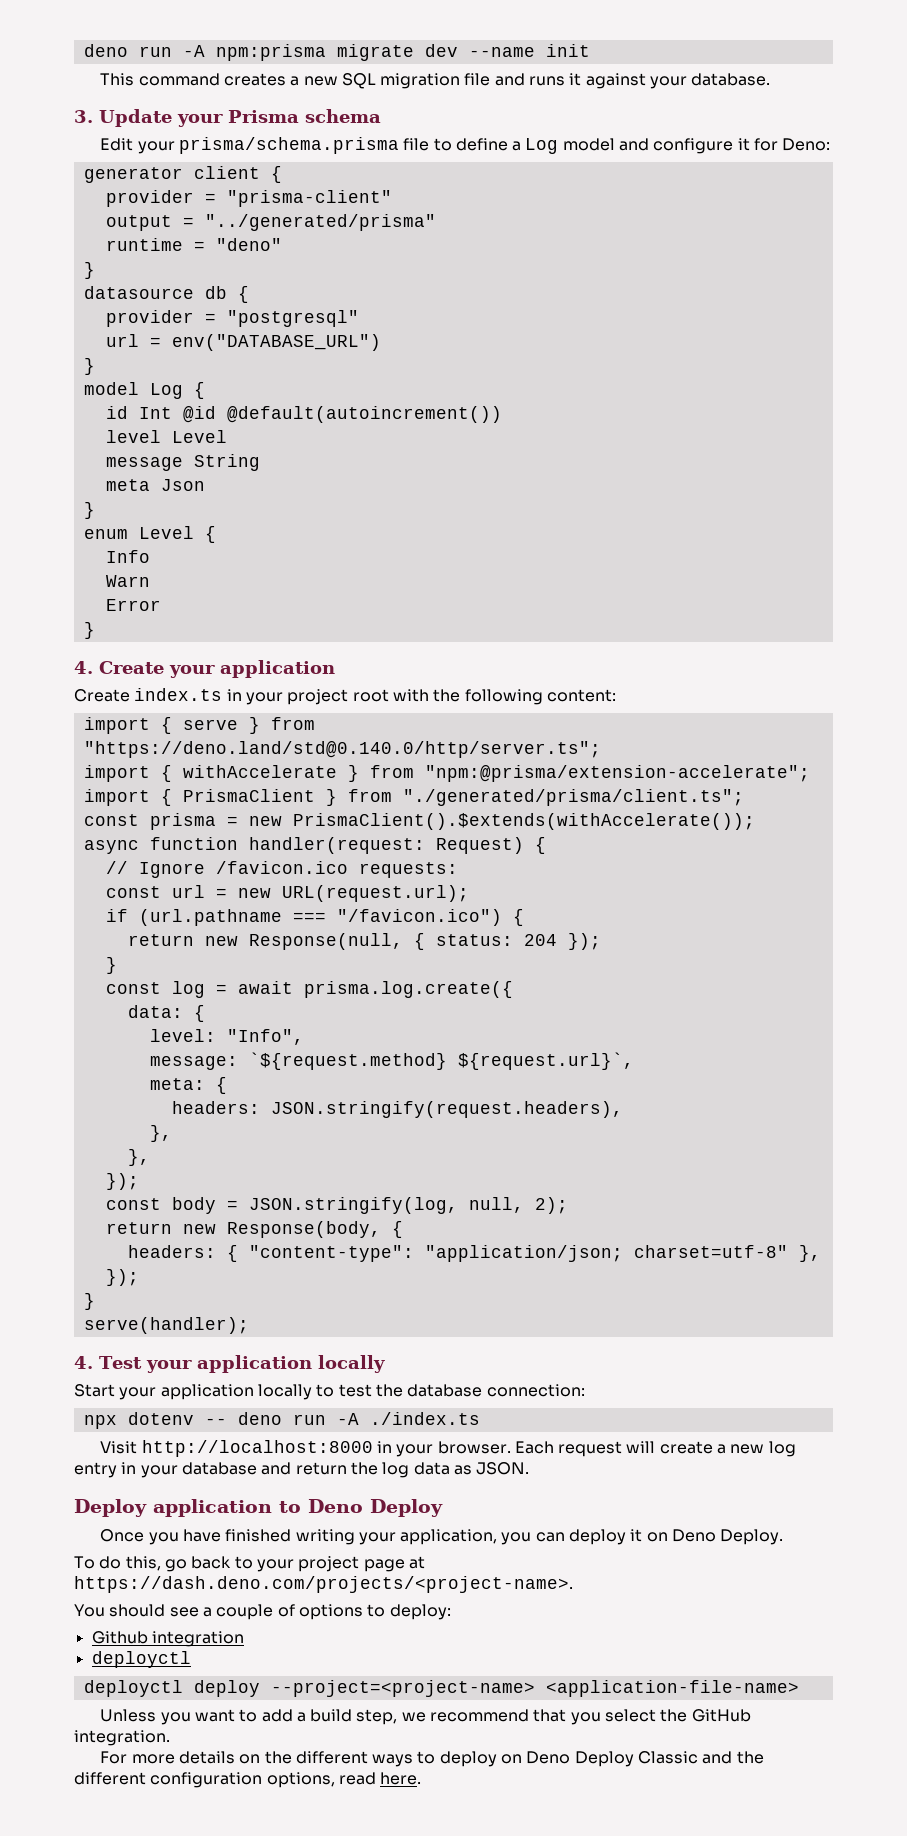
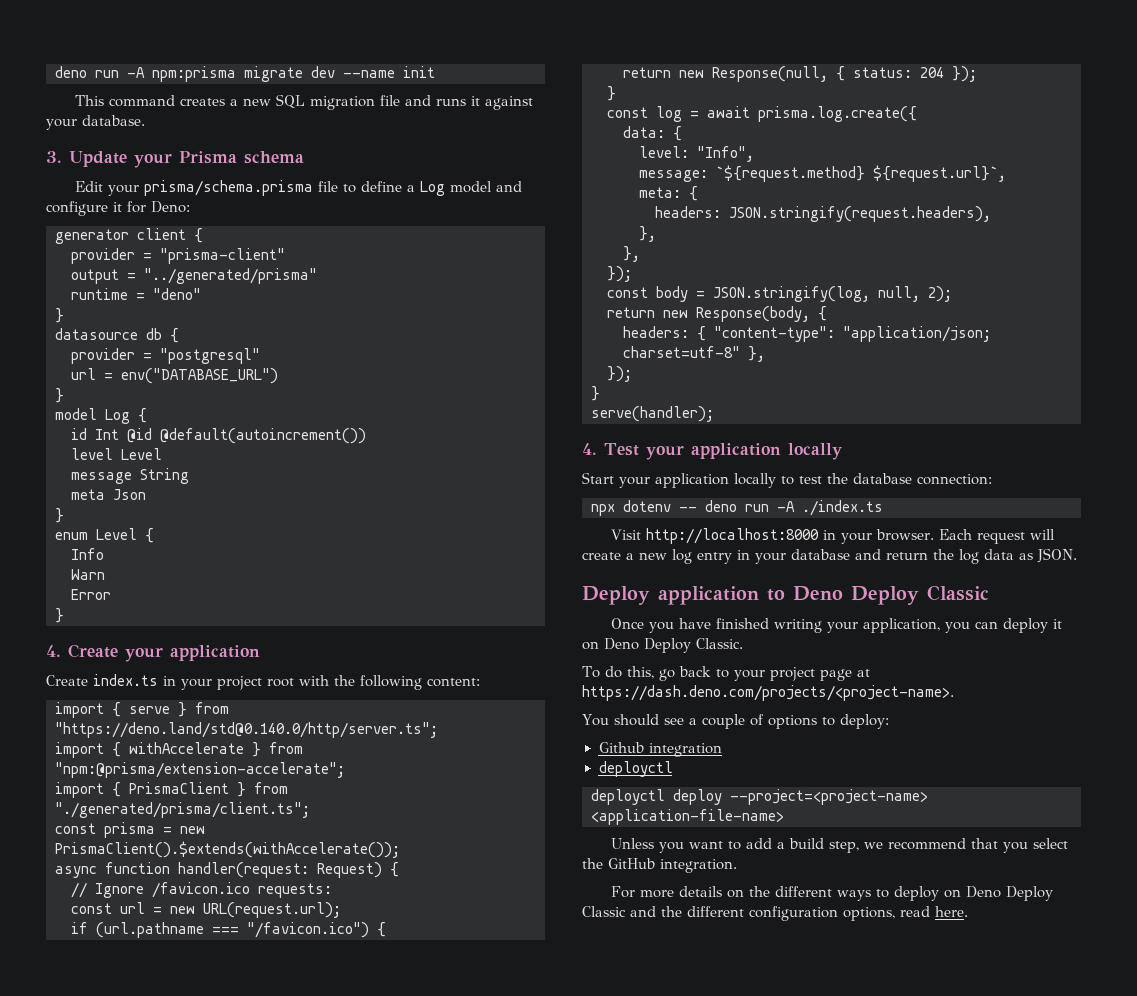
- Deploy application to Deno Deploy
+ Deploy application to Deno Deploy Classic
- Once you have finished writing your application, you can deploy it on Deno Deploy.
+ Once you have finished writing your application, you can deploy it on Deno Deploy Classic.

